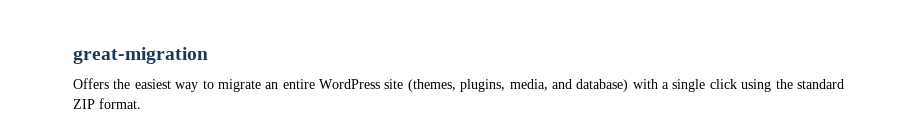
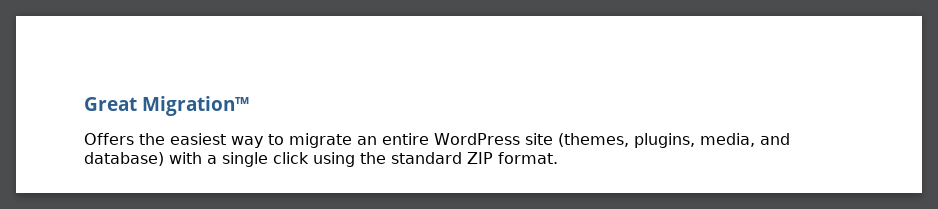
- great-migration
+ Great Migration™

